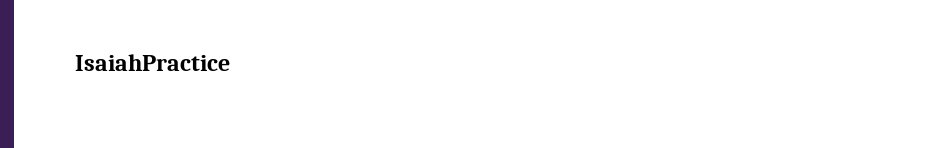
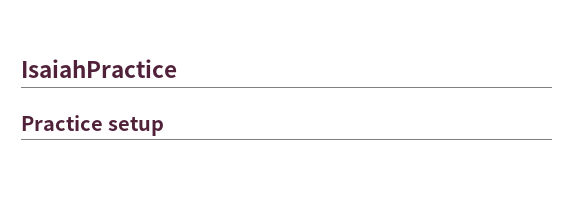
+ Practice setup

